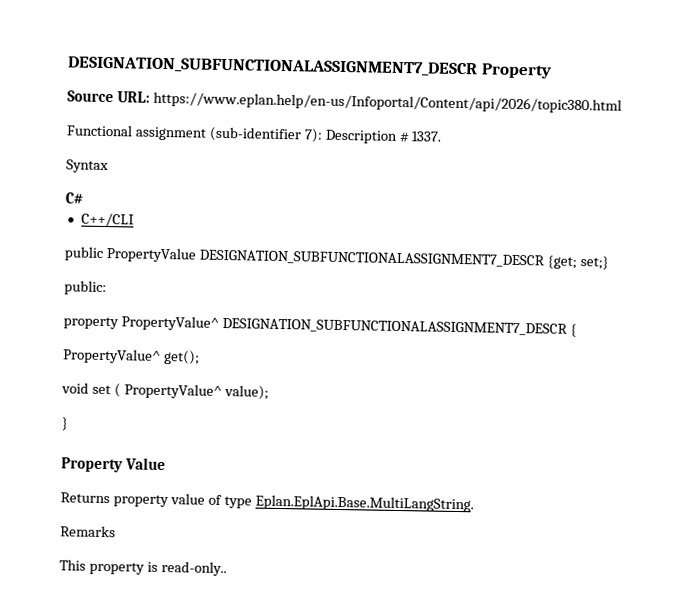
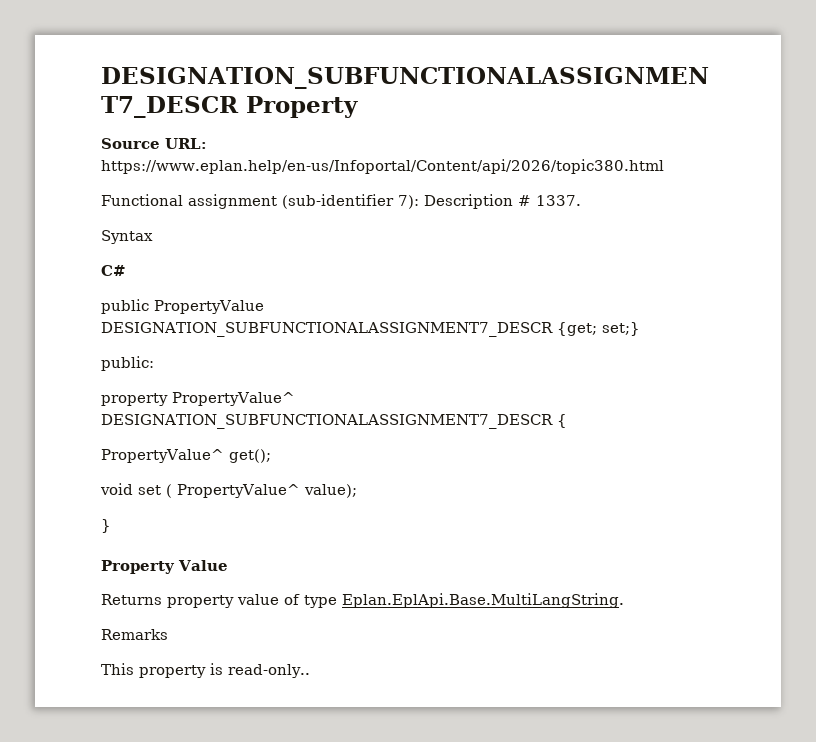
- C++/CLI

